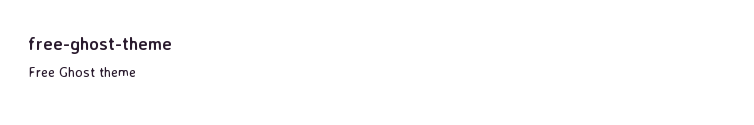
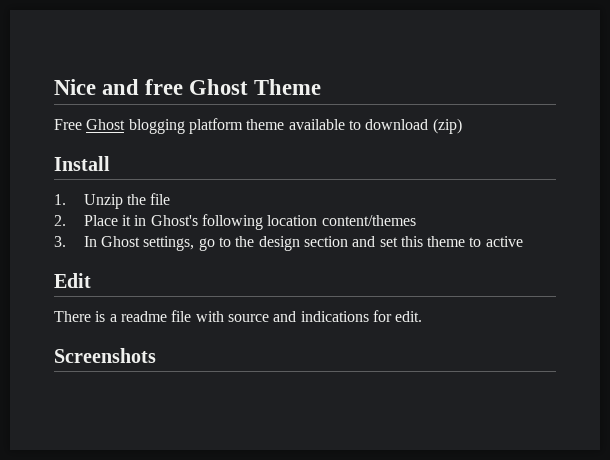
- free-ghost-theme
- Free Ghost theme
+ Nice and free Ghost Theme
+ Free Ghost blogging platform theme available to download (zip)
+ Install
+ 1. Unzip the file
+ 2. Place it in Ghost's following location content/themes
+ 3. In Ghost settings, go to the design section and set this theme to active
+ Edit
+ There is a readme file with source and indications for edit.
+ Screenshots

